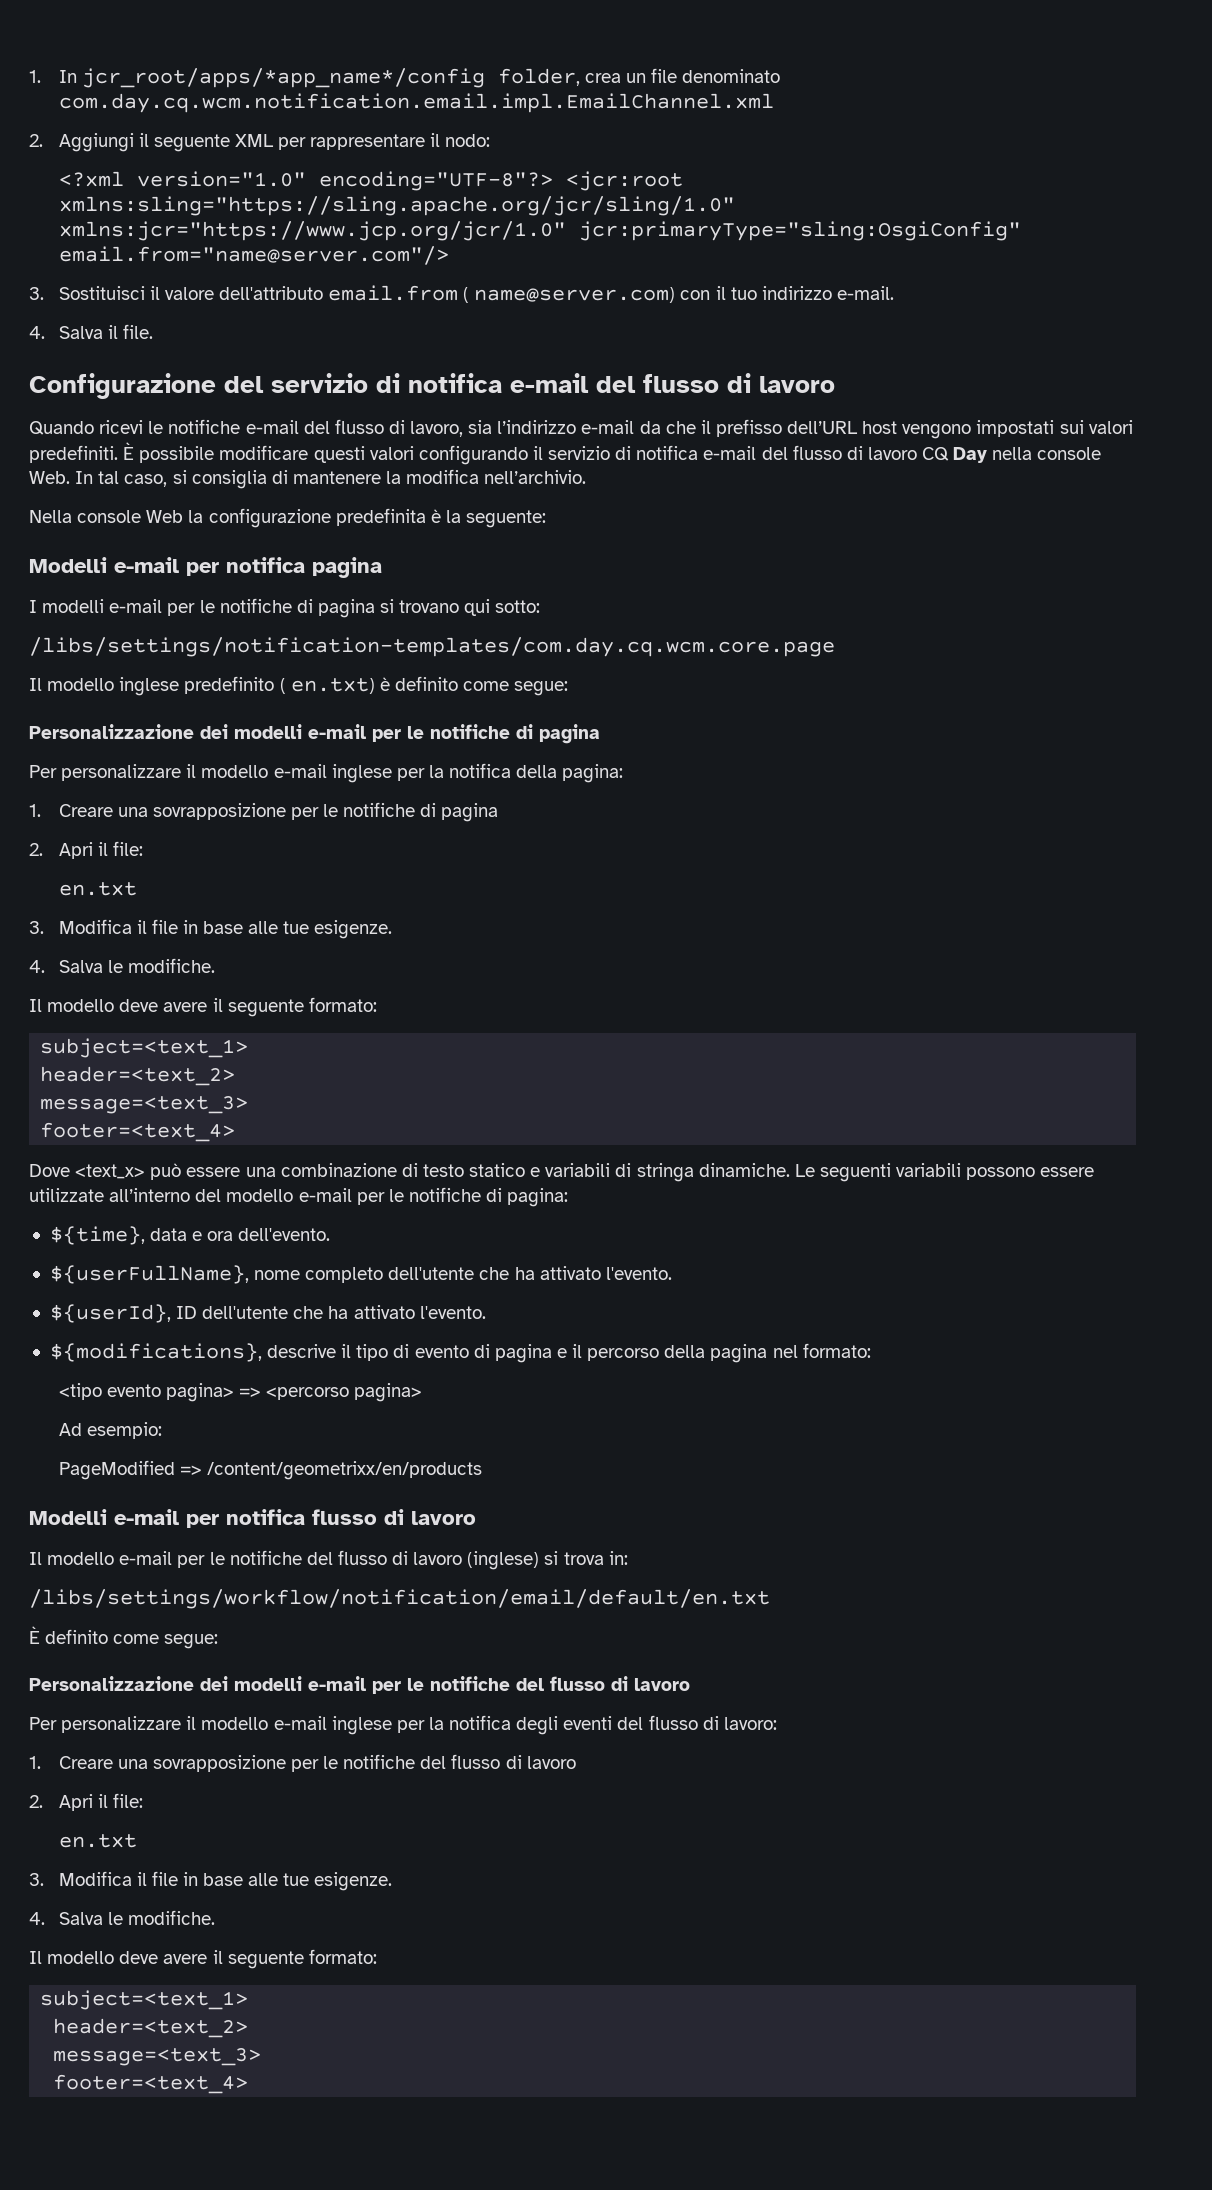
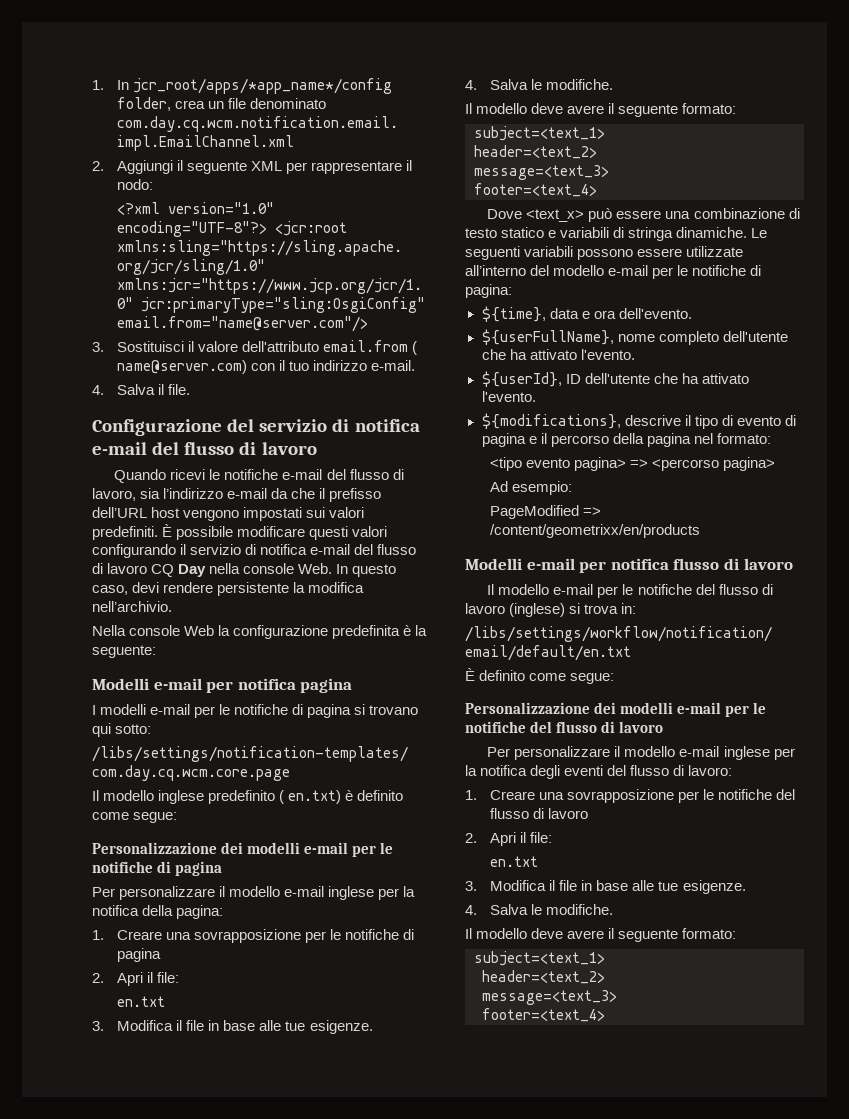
- È possibile modificare questi valori configurando il servizio di notifica e-mail del flusso di lavoro CQ Day nella console Web. In tal caso, si consiglia di mantenere la modifica nell’archivio.
+ È possibile modificare questi valori configurando il servizio di notifica e-mail del flusso di lavoro CQ Day nella console Web. In questo caso, devi rendere persistente la modifica nell’archivio.

